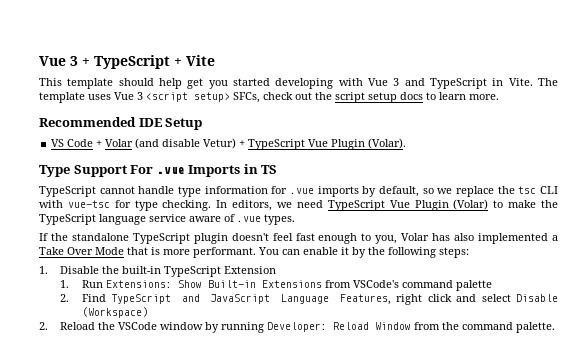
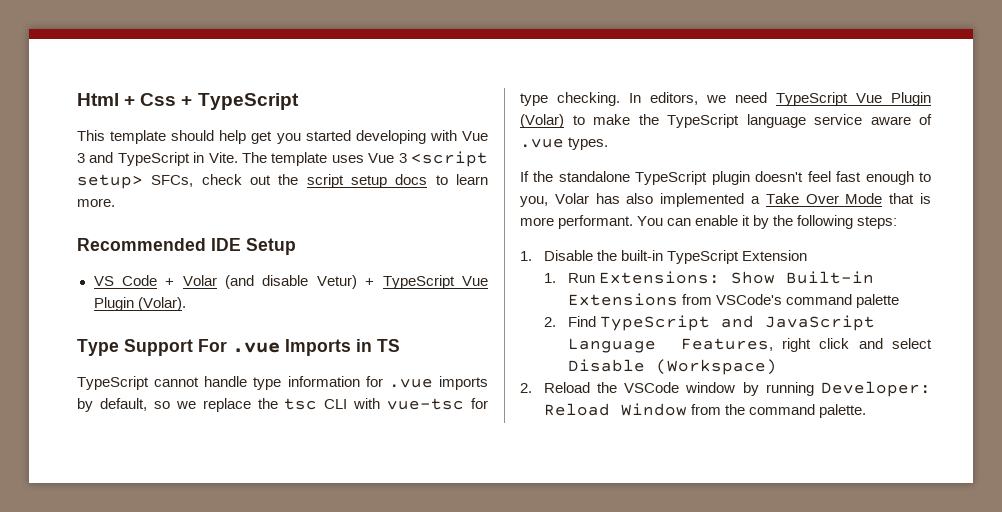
- Vue 3 + TypeScript + Vite
+ Html + Css + TypeScript

